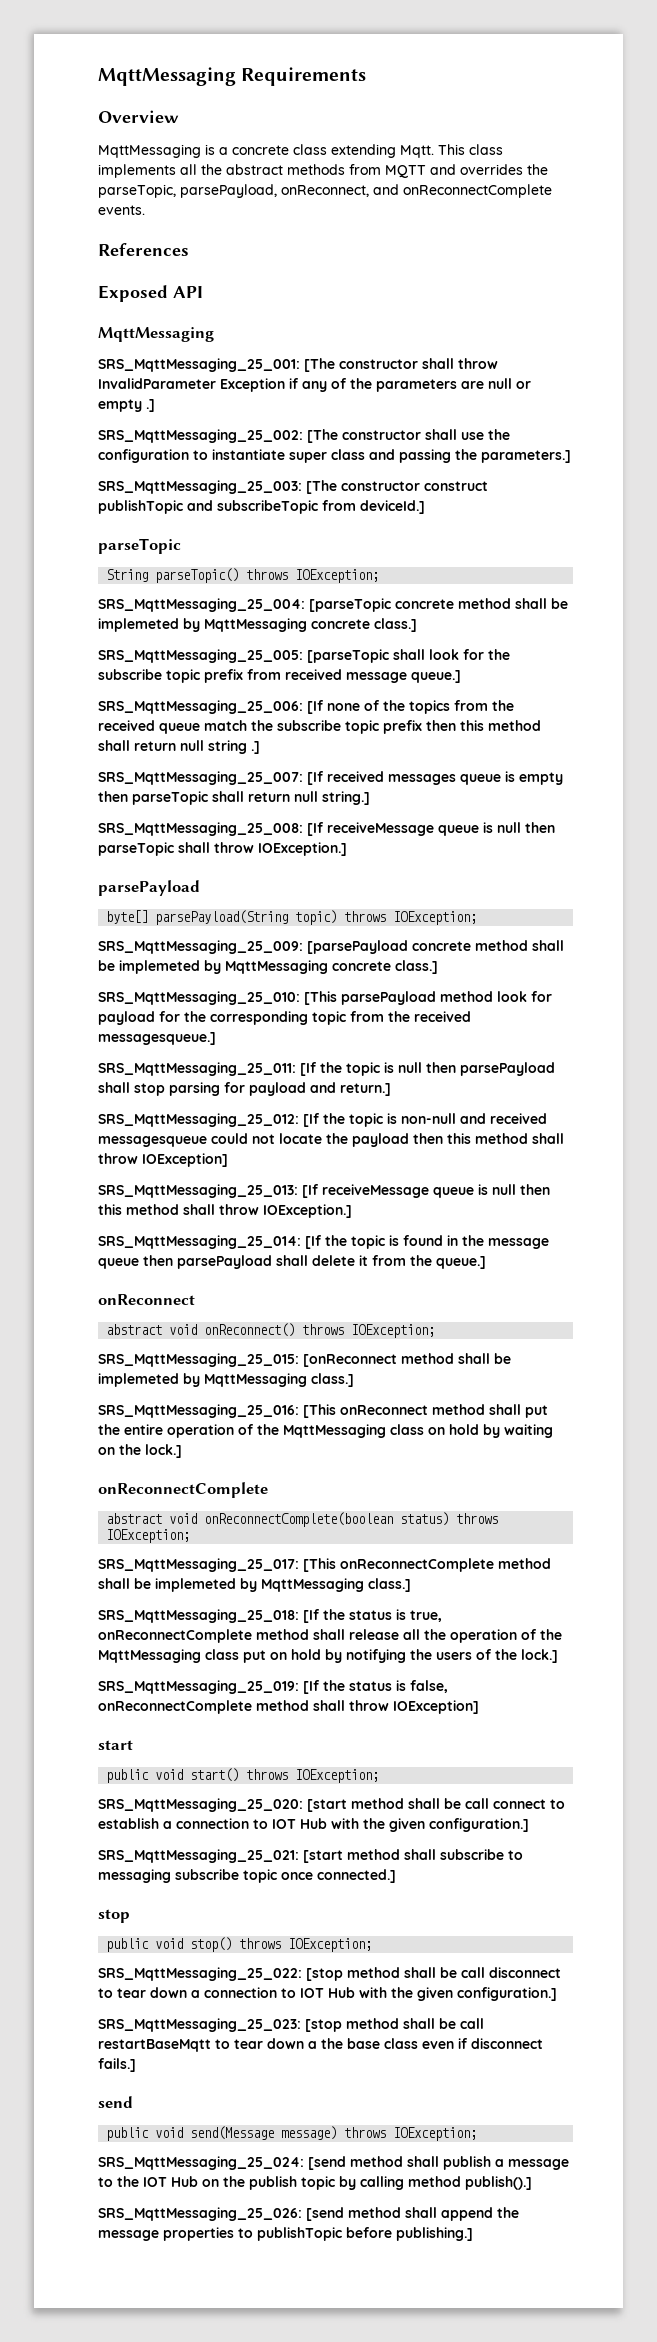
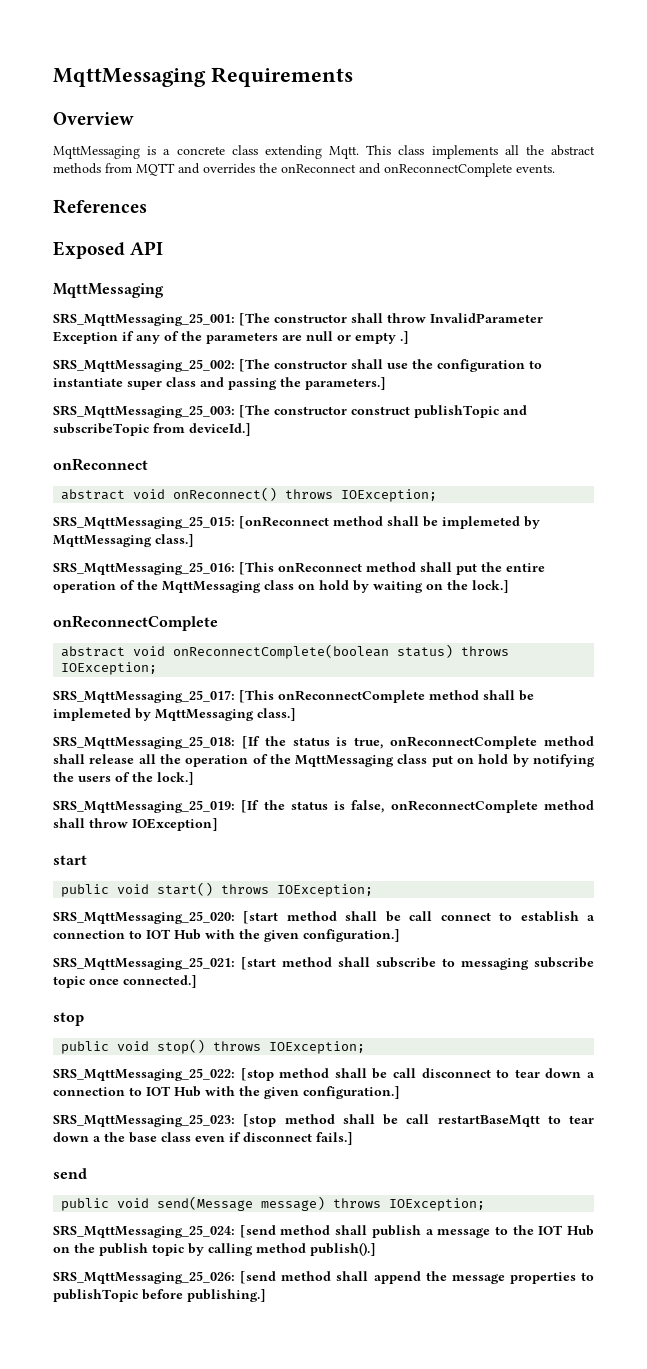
- This class implements all the abstract methods from MQTT and overrides the parseTopic, parsePayload, onReconnect, and onReconnectComplete events.
+ This class implements all the abstract methods from MQTT and overrides the onReconnect and onReconnectComplete events.
  SRS_MqttMessaging_25_003: [The constructor construct publishTopic and subscribeTopic from deviceId.]
- parseTopic
- String parseTopic() throws IOException;
- SRS_MqttMessaging_25_004: [parseTopic concrete method shall be implemeted by MqttMessaging concrete class.]
- SRS_MqttMessaging_25_005: [parseTopic shall look for the subscribe topic prefix from received message queue.]
- SRS_MqttMessaging_25_006: [If none of the topics from the received queue match the subscribe topic prefix then this method shall return null string .]
- SRS_MqttMessaging_25_007: [If received messages queue is empty then parseTopic shall return null string.]
- SRS_MqttMessaging_25_008: [If receiveMessage queue is null then parseTopic shall throw IOException.]
- parsePayload
- byte[] parsePayload(String topic) throws IOException;
- SRS_MqttMessaging_25_009: [parsePayload concrete method shall be implemeted by MqttMessaging concrete class.]
- SRS_MqttMessaging_25_010: [This parsePayload method look for payload for the corresponding topic from the received messagesqueue.]
- SRS_MqttMessaging_25_011: [If the topic is null then parsePayload shall stop parsing for payload and return.]
- SRS_MqttMessaging_25_012: [If the topic is non-null and received messagesqueue could not locate the payload then this method shall throw IOException]
- SRS_MqttMessaging_25_013: [If receiveMessage queue is null then this method shall throw IOException.]
- SRS_MqttMessaging_25_014: [If the topic is found in the message queue then parsePayload shall delete it from the queue.]

